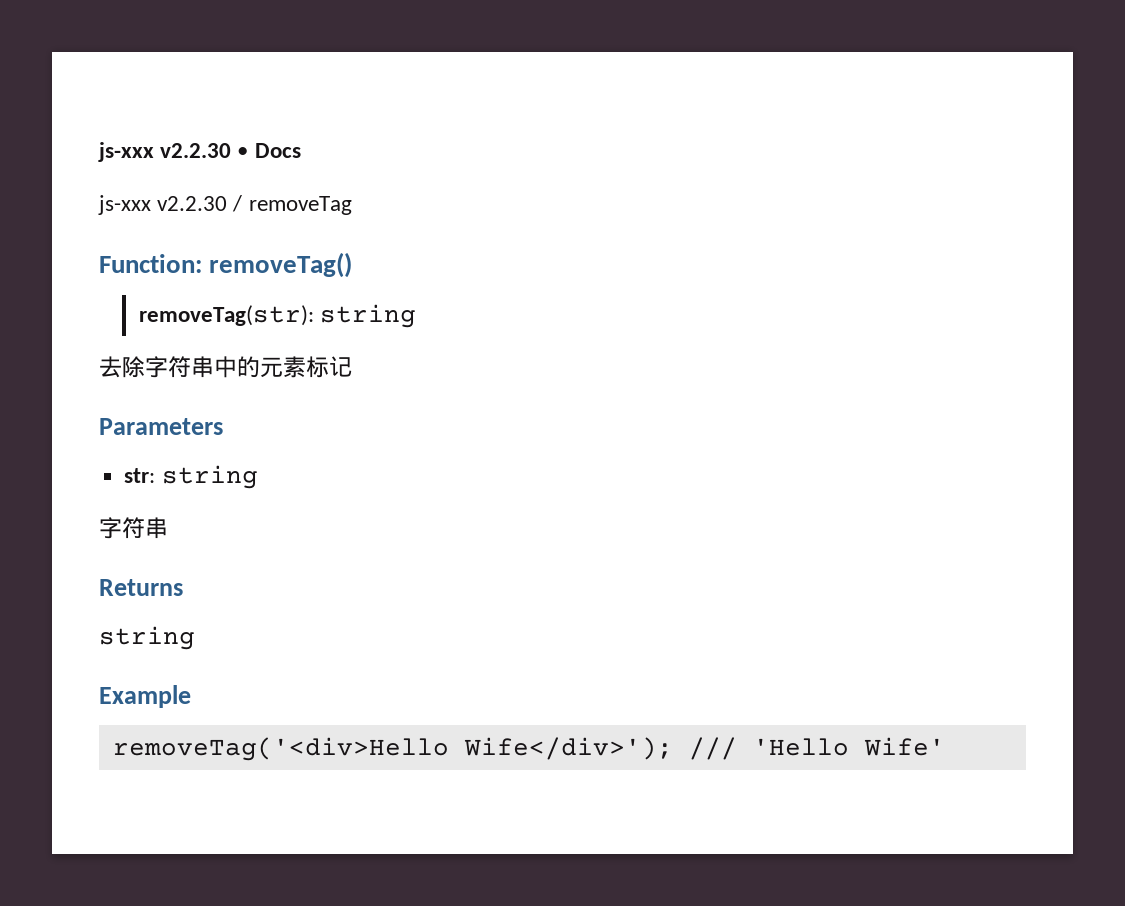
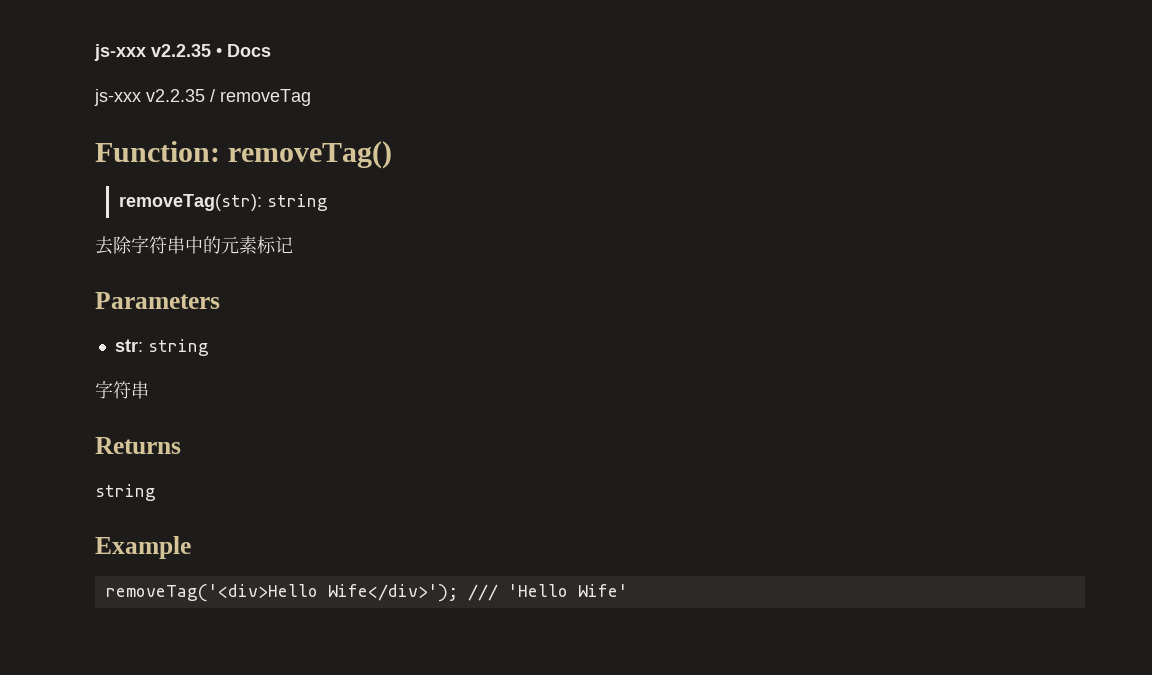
- js-xxx v2.2.30 • Docs
+ js-xxx v2.2.35 • Docs
- js-xxx v2.2.30 / removeTag
+ js-xxx v2.2.35 / removeTag

